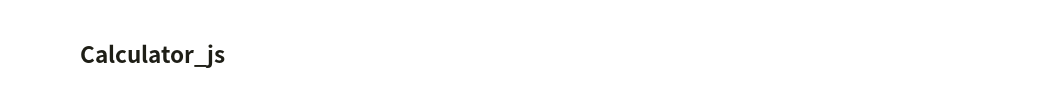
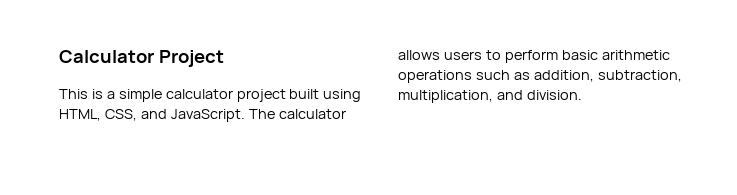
- Calculator_js
+ Calculator Project
+ This is a simple calculator project built using HTML, CSS, and JavaScript. The calculator allows users to perform basic arithmetic operations such as addition, subtraction, multiplication, and division.

